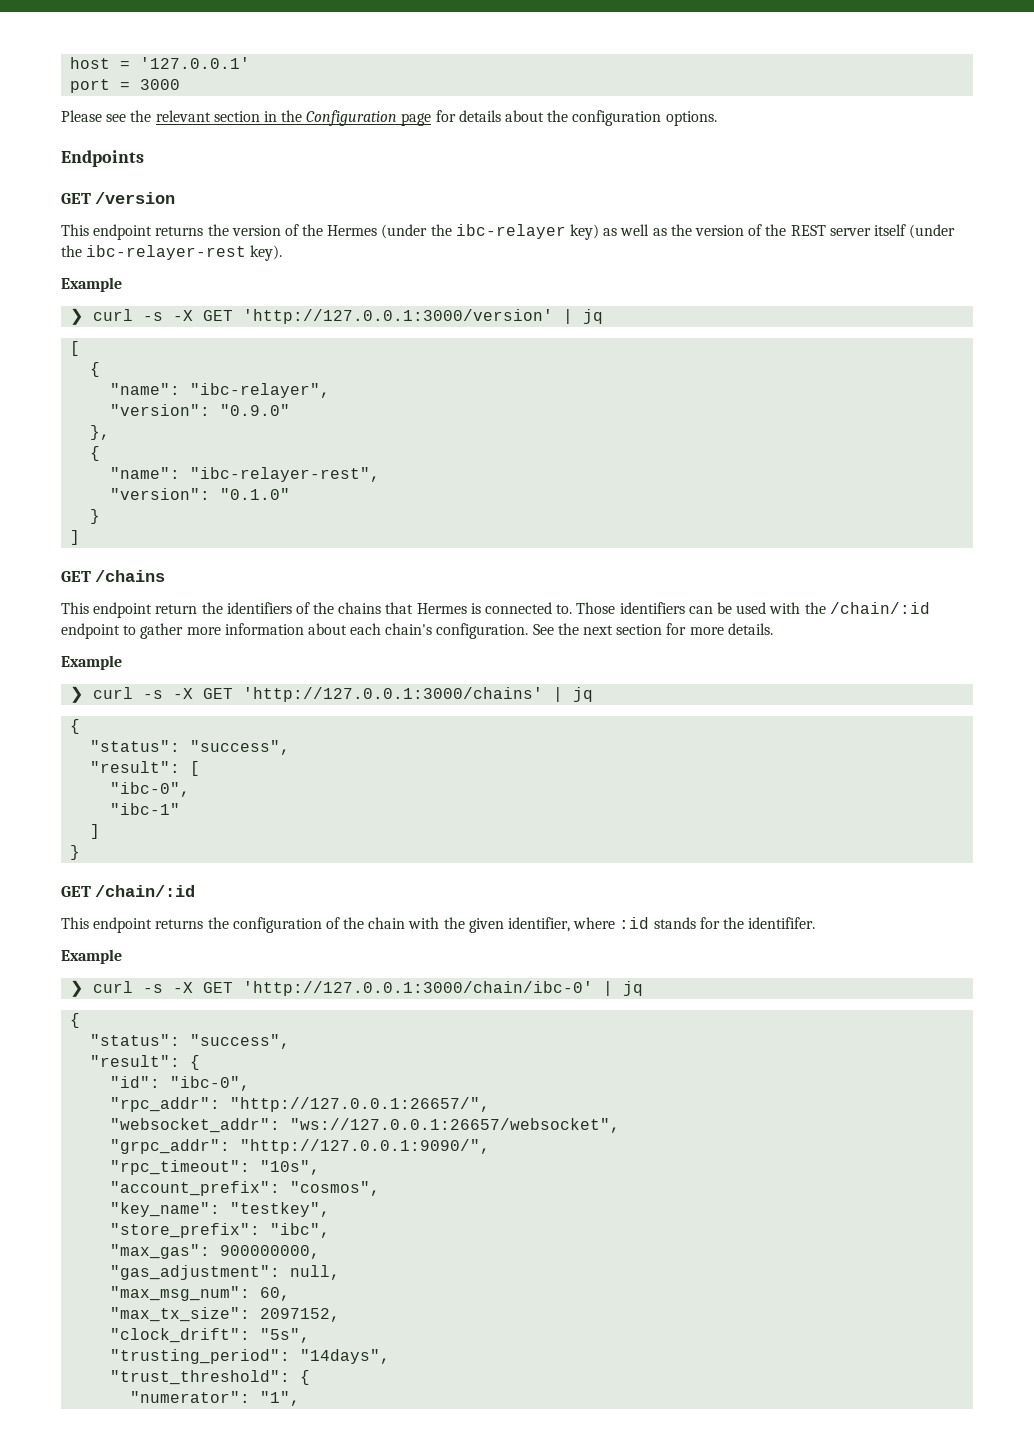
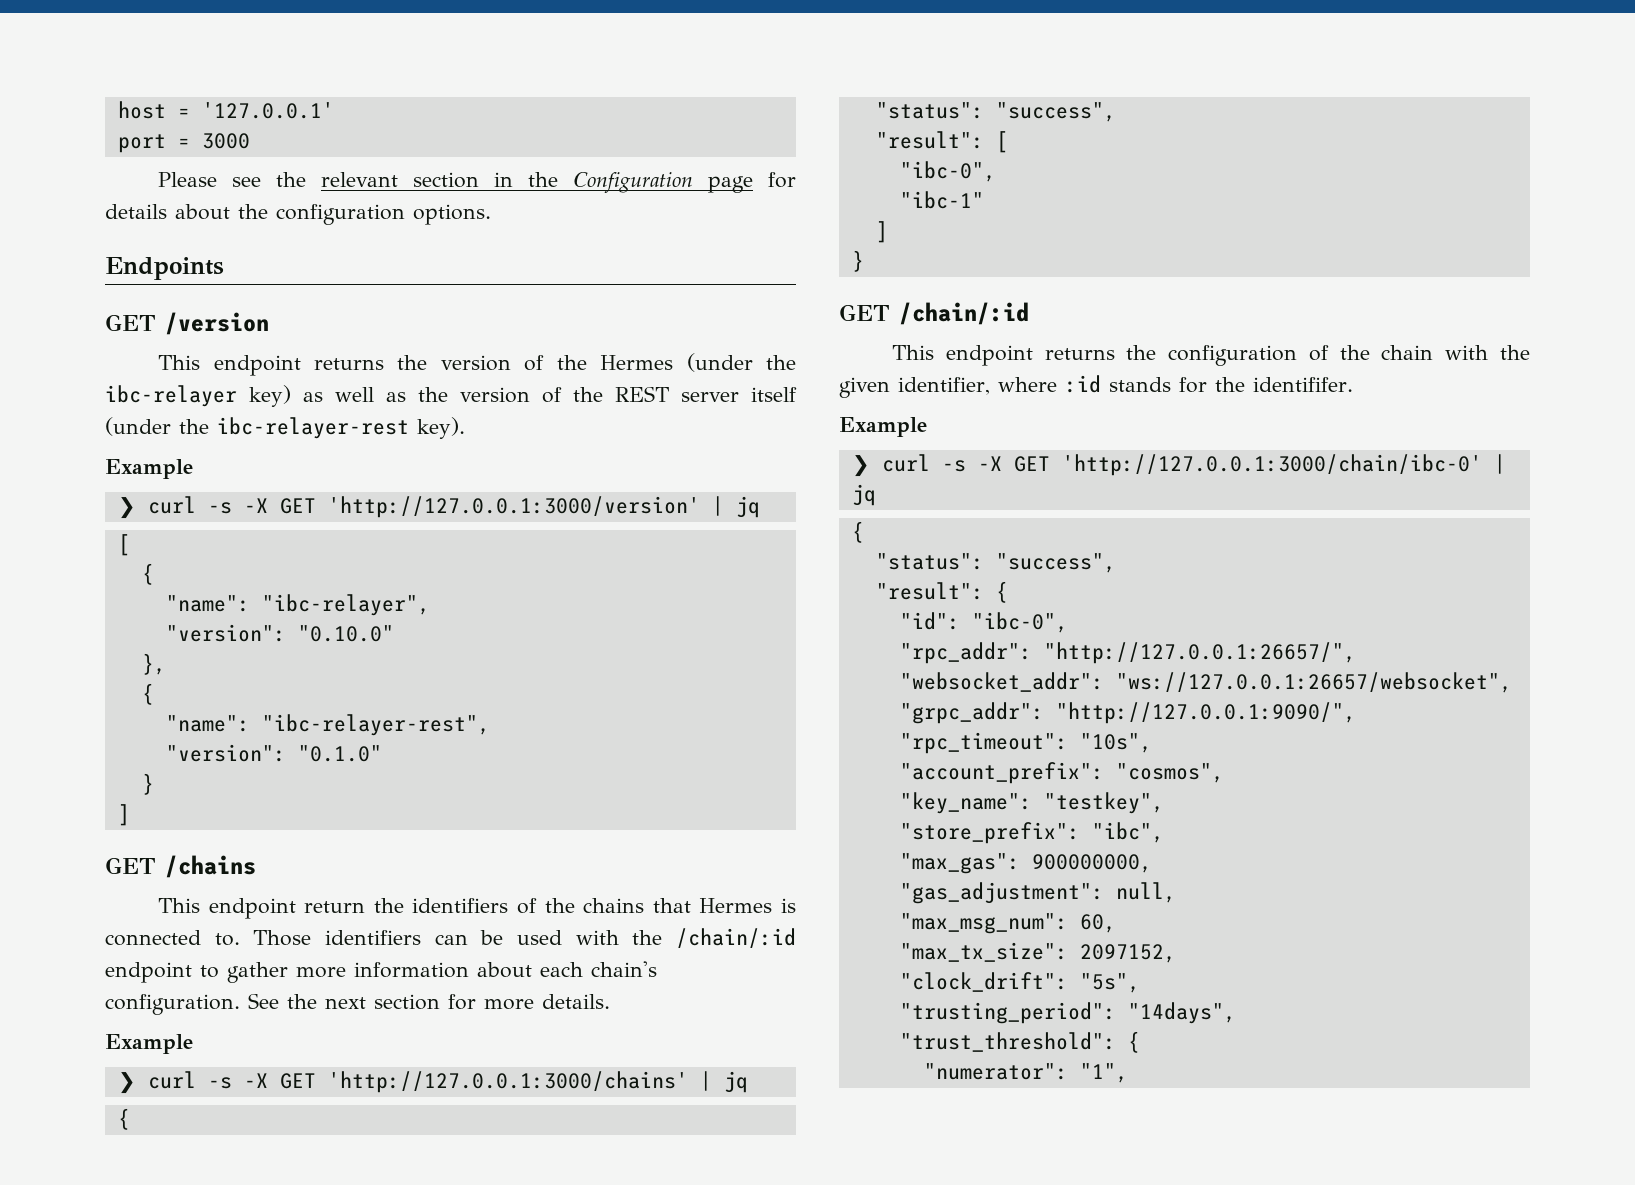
- "version": "0.9.0"
+ "version": "0.10.0"

